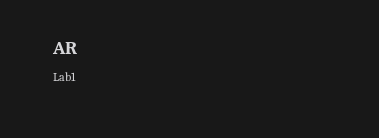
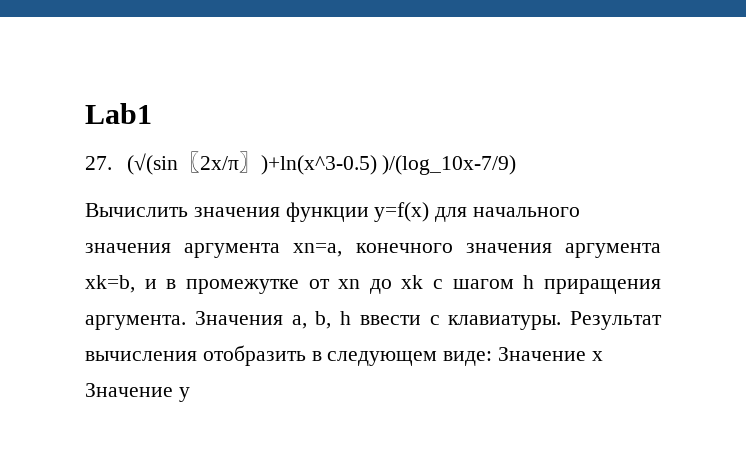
- AR
  Lab1
+ 27. (√(sin〖2x/π〗)+ln(x^3-0.5) )/(log_10x-7/9)
+ Вычислить значения функции y=f(x) для начального значения аргумента xn=a, конечного значения аргумента xk=b, и в промежутке от xn до xk с шагом h приращения аргумента. Значения a, b, h ввести с клавиатуры. Результат вычисления отобразить в следующем виде: Значение x Значение y

